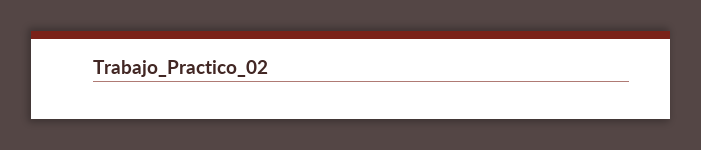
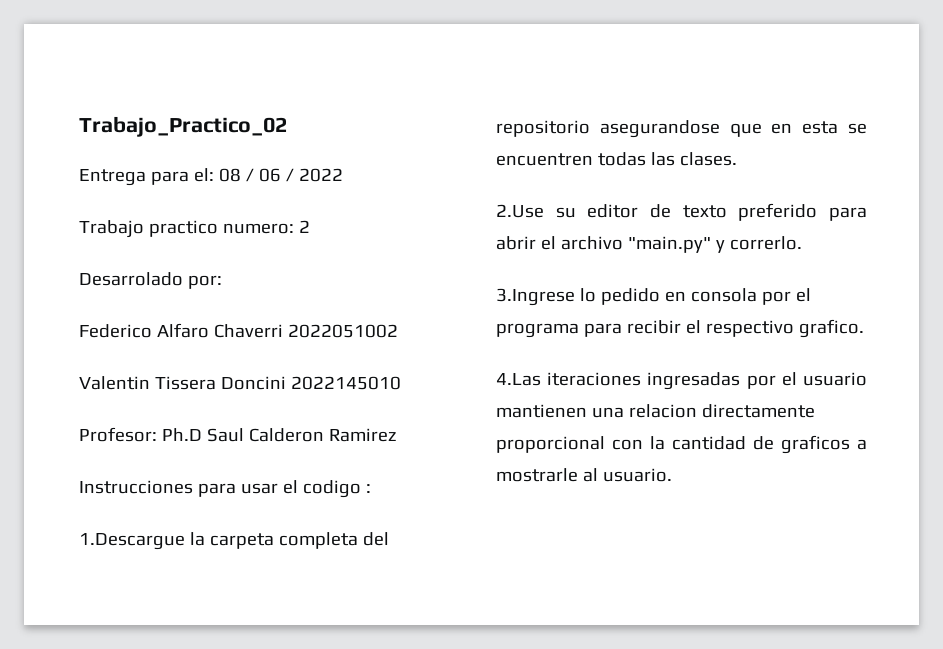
+ Entrega para el: 08 / 06 / 2022
+ Trabajo practico numero: 2
+ Desarrolado por:
+ Federico Alfaro Chaverri 2022051002
+ Valentin Tissera Doncini 2022145010
+ Profesor: Ph.D Saul Calderon Ramirez
+ Instrucciones para usar el codigo :
+ 1.Descargue la carpeta completa del repositorio asegurandose que en esta se encuentren todas las clases.
+ 2.Use su editor de texto preferido para abrir el archivo "main.py" y correrlo.
+ 3.Ingrese lo pedido en consola por el programa para recibir el respectivo grafico.
+ 4.Las iteraciones ingresadas por el usuario mantienen una relacion directamente proporcional con la cantidad de graficos a mostrarle al usuario.

